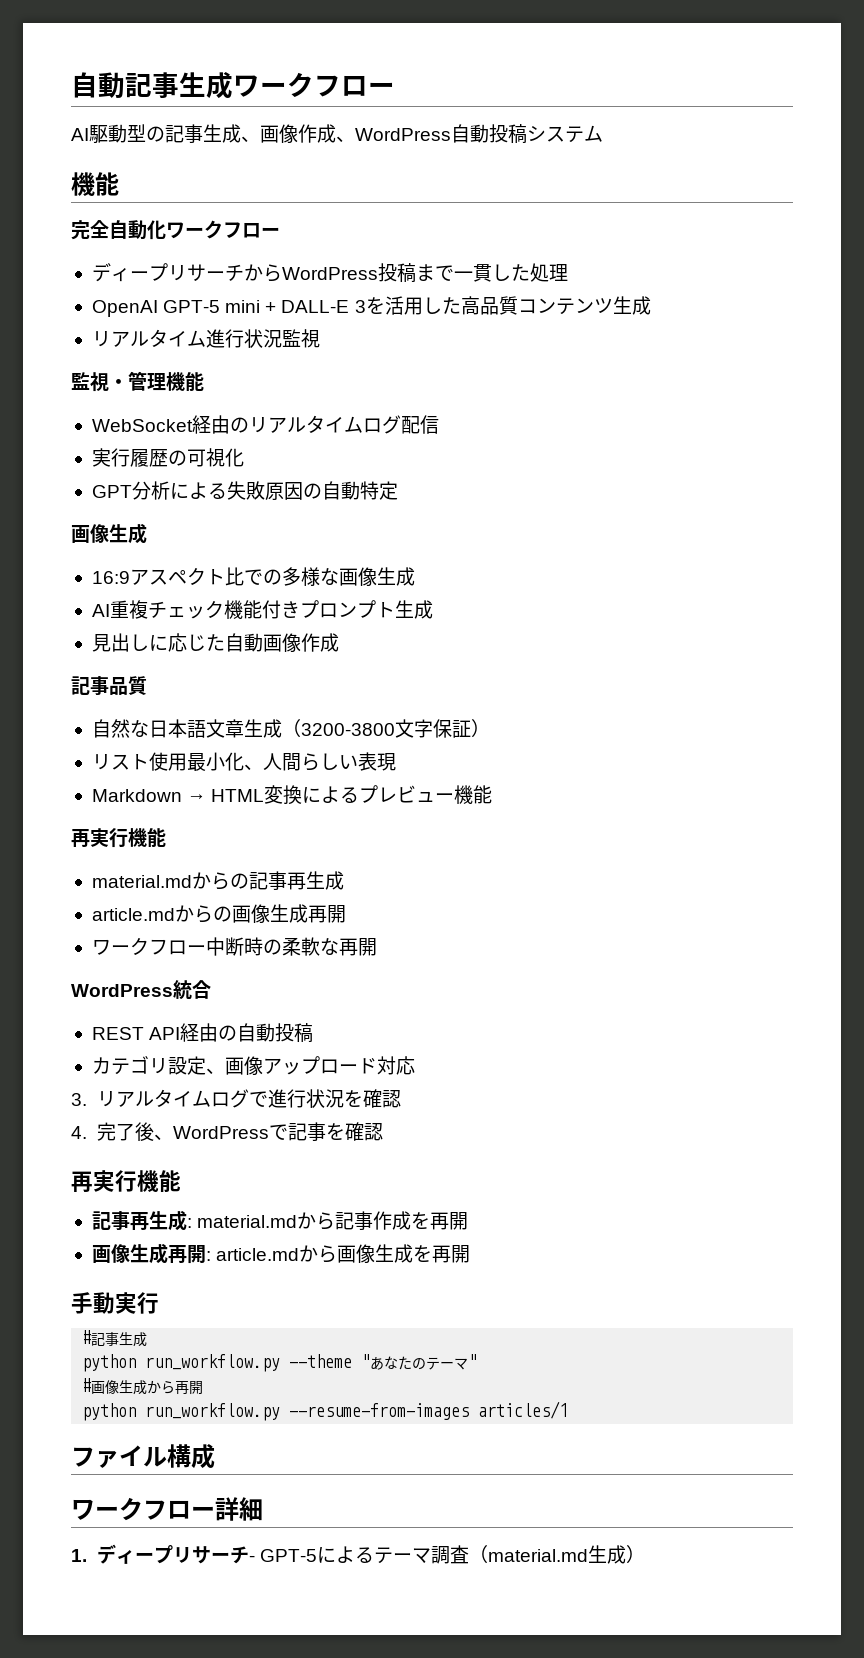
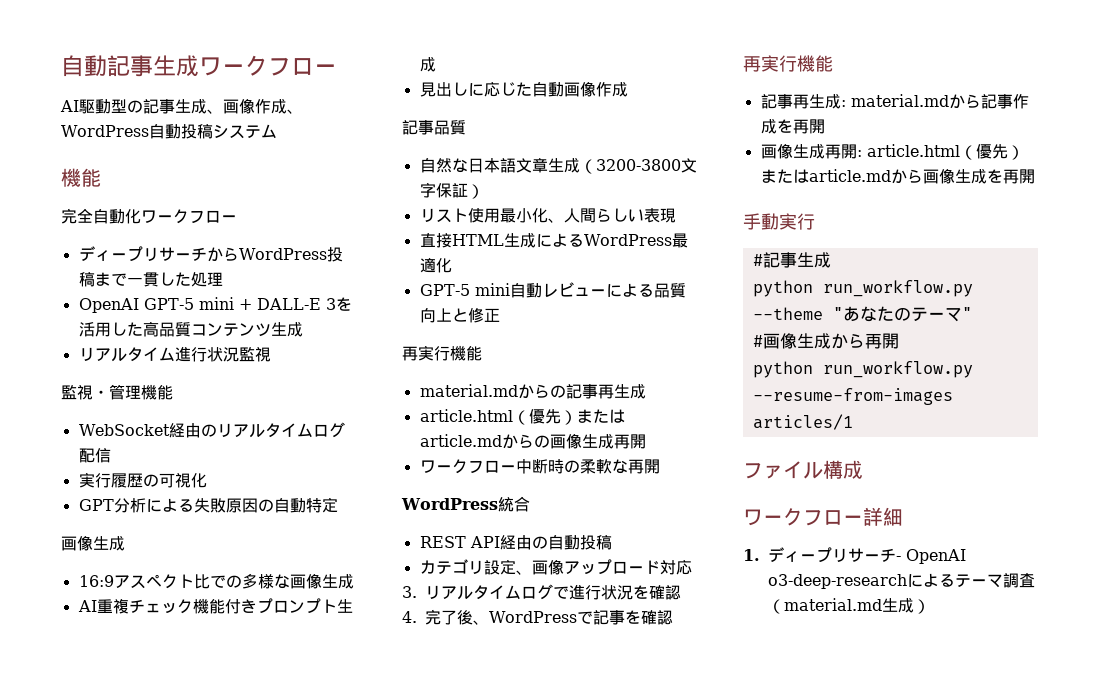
- Markdown → HTML変換によるプレビュー機能
+ 直接HTML生成によるWordPress最適化
+ GPT-5 mini自動レビューによる品質向上と修正
- article.mdからの画像生成再開
+ article.html（優先）またはarticle.mdからの画像生成再開
- 画像生成再開: article.mdから画像生成を再開
+ 画像生成再開: article.html（優先）またはarticle.mdから画像生成を再開
- 1.ディープリサーチ- GPT-5によるテーマ調査（material.md生成）
+ 1.ディープリサーチ- OpenAI o3-deep-researchによるテーマ調査（material.md生成）

